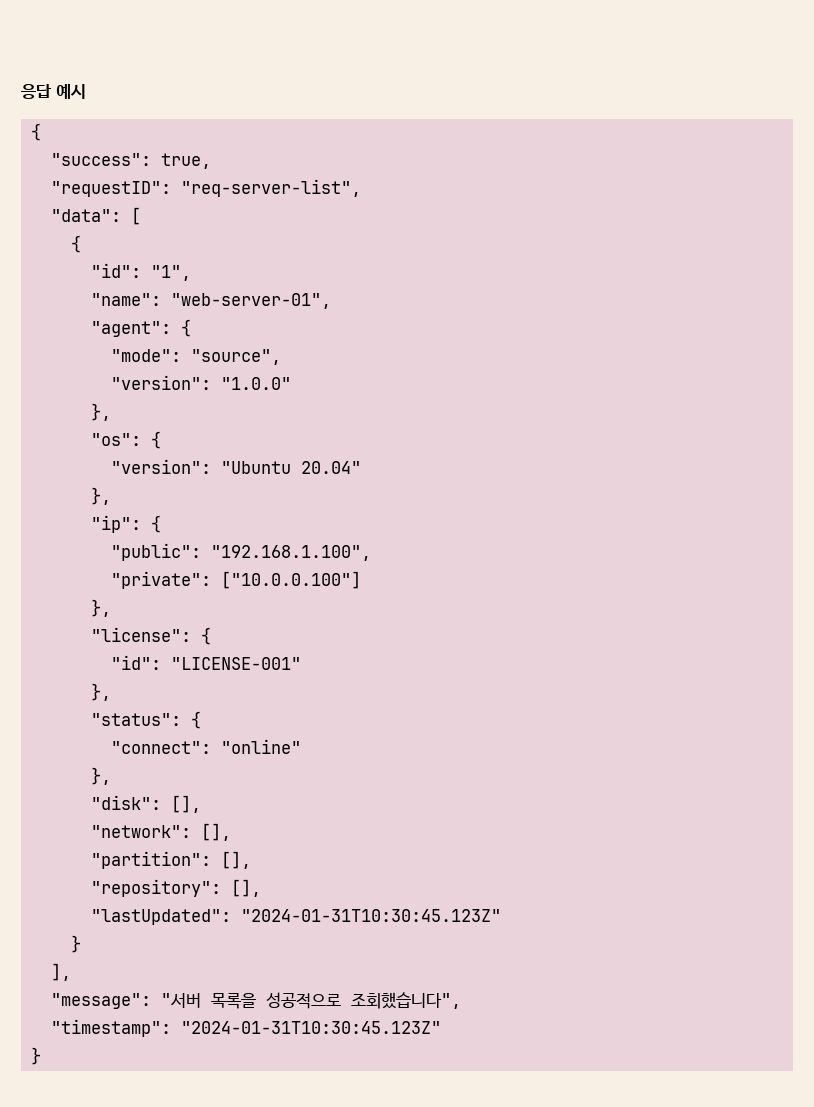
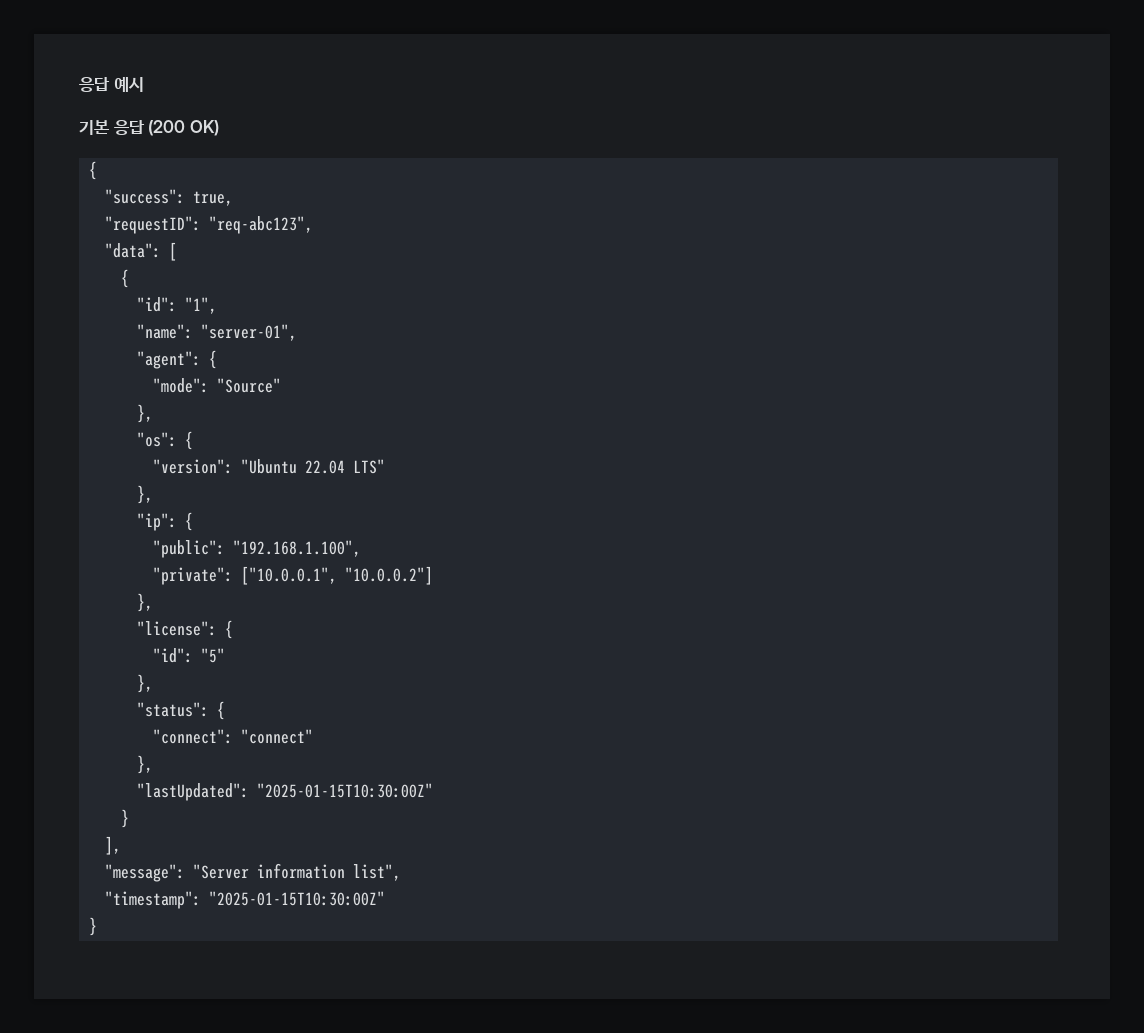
+ 기본 응답 (200 OK)
- "requestID": "req-server-list",
+ "requestID": "req-abc123",
- "name": "web-server-01",
+ "name": "server-01",
- "mode": "source",
- "version": "1.0.0"
+ "mode": "Source"
- "version": "Ubuntu 20.04"
+ "version": "Ubuntu 22.04 LTS"
- "private": ["10.0.0.100"]
+ "private": ["10.0.0.1", "10.0.0.2"]
- "id": "LICENSE-001"
+ "id": "5"
- "connect": "online"
+ "connect": "connect"
  },
- "disk": [],
- "network": [],
- "partition": [],
- "repository": [],
- "lastUpdated": "2024-01-31T10:30:45.123Z"
+ "lastUpdated": "2025-01-15T10:30:00Z"
- "message": "서버 목록을 성공적으로 조회했습니다",
+ "message": "Server information list",
- "timestamp": "2024-01-31T10:30:45.123Z"
+ "timestamp": "2025-01-15T10:30:00Z"

